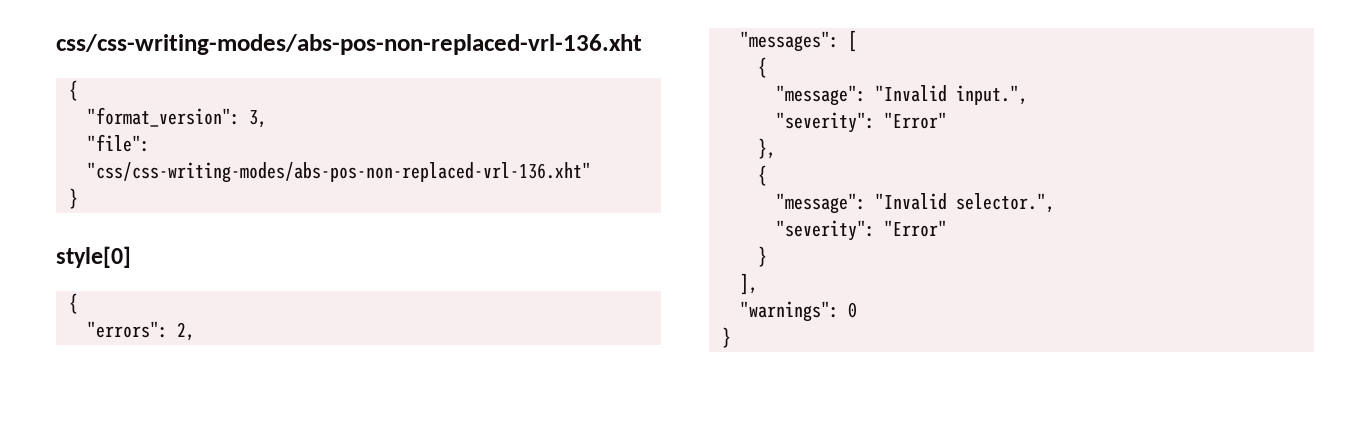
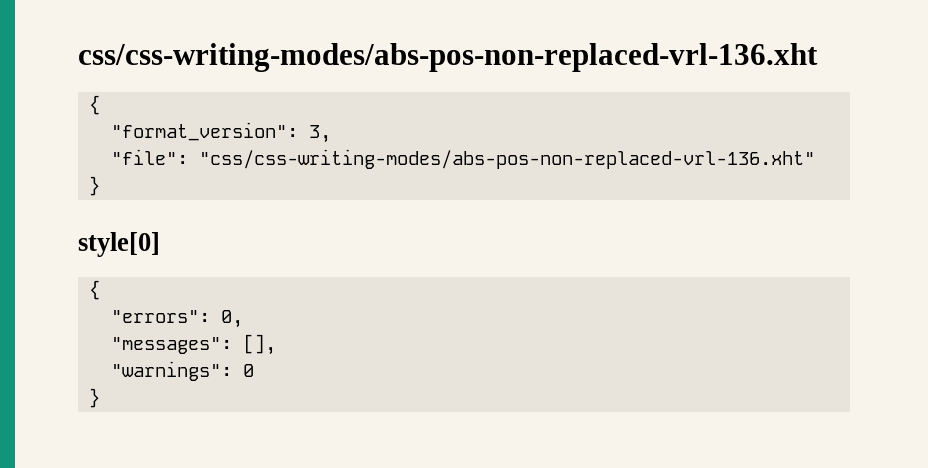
- "errors": 2,
+ "errors": 0,
- "messages": [
- {
- "message": "Invalid input.",
- "severity": "Error"
- },
- {
- "message": "Invalid selector.",
- "severity": "Error"
- }
- ],
+ "messages": [],

